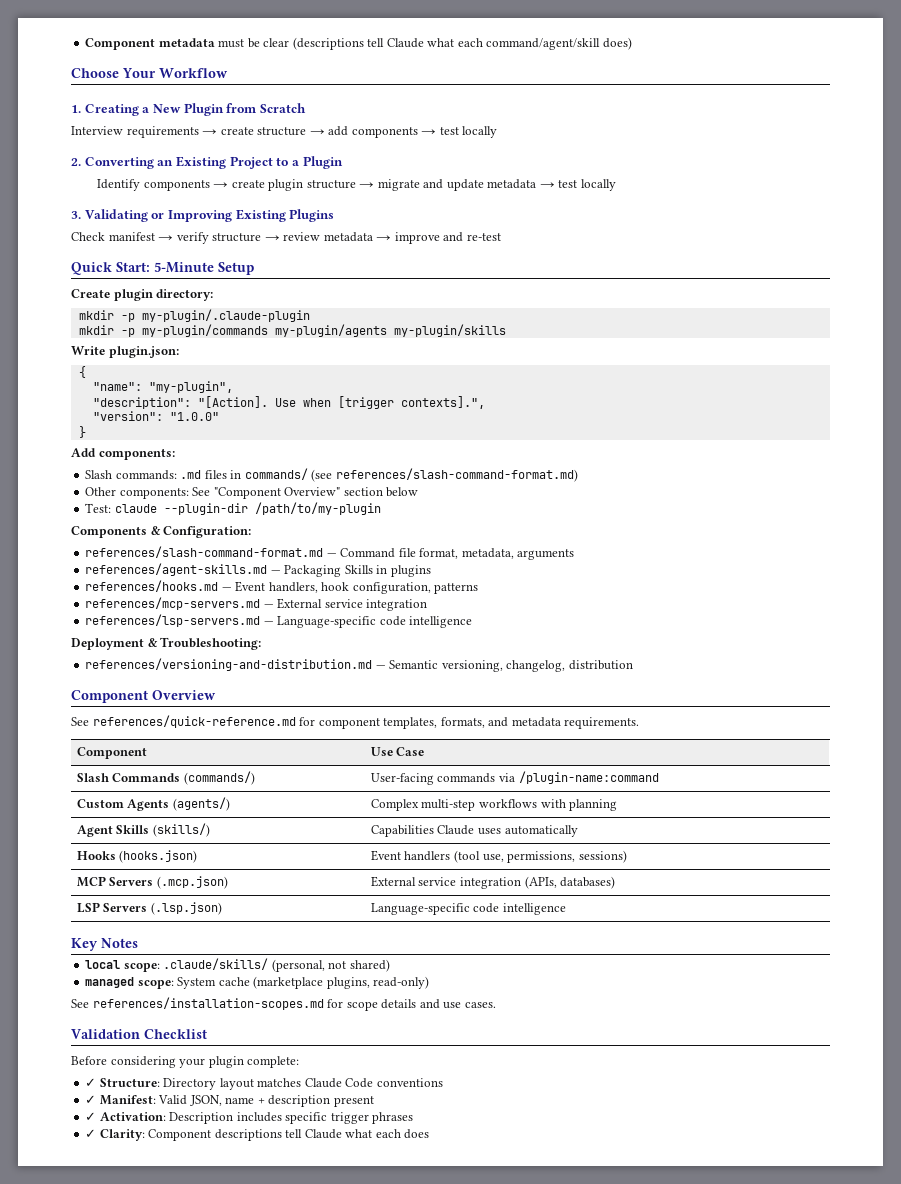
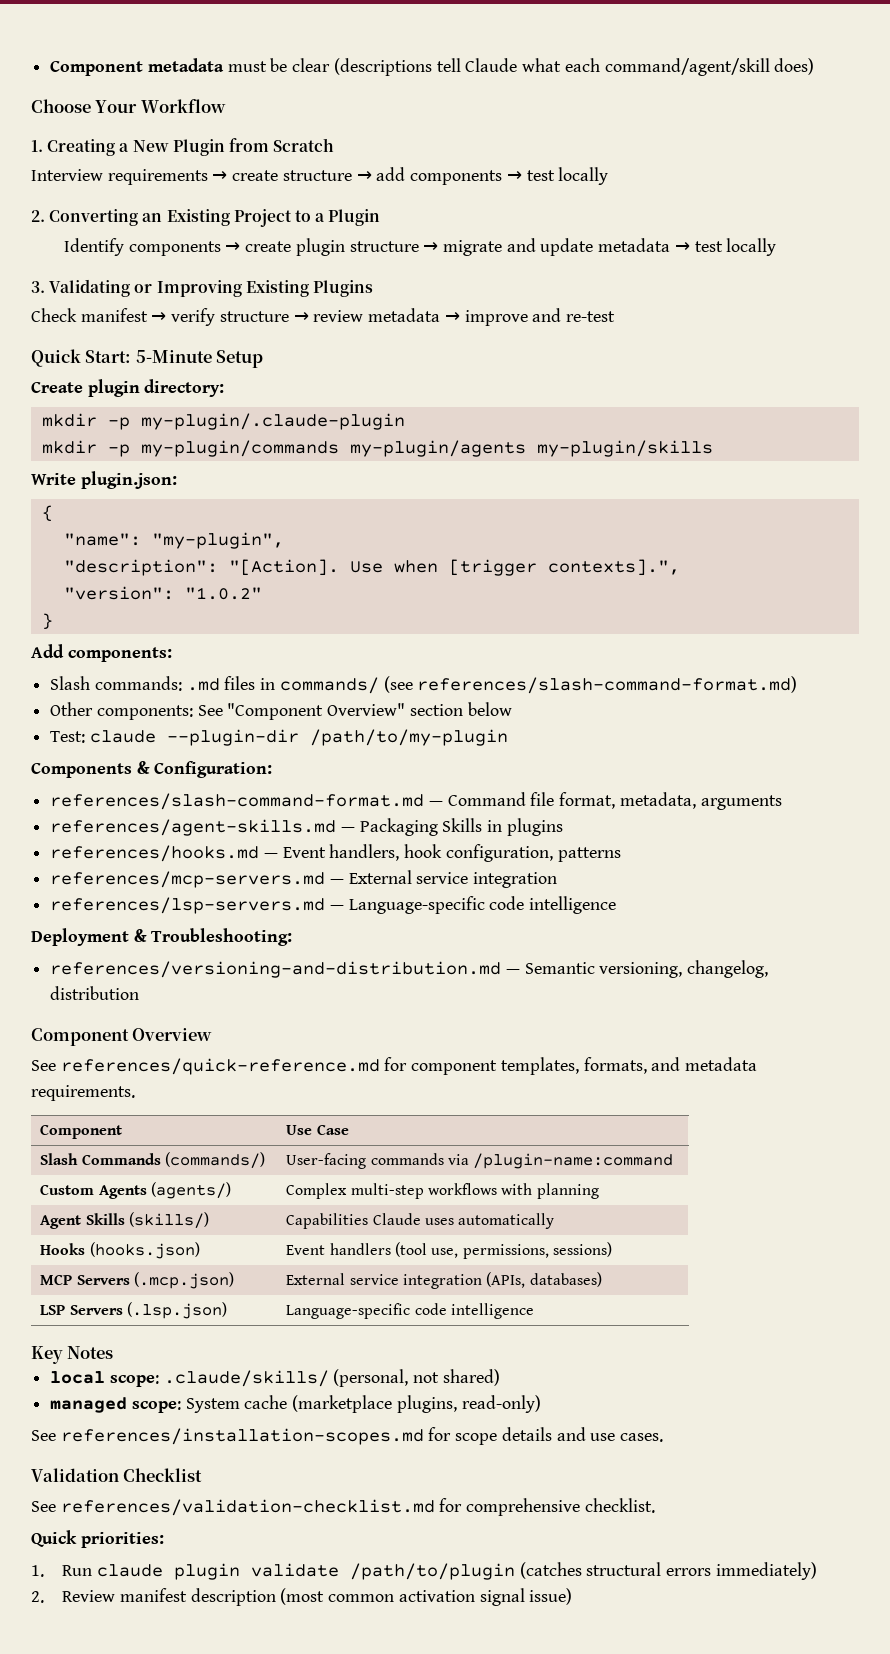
- "version": "1.0.0"
+ "version": "1.0.2"
- Before considering your plugin complete:
- ✓ Structure: Directory layout matches Claude Code conventions
- ✓ Manifest: Valid JSON, name + description present
- ✓ Activation: Description includes specific trigger phrases
- ✓ Clarity: Component descriptions tell Claude what each does
+ See references/validation-checklist.md for comprehensive checklist.
+ Quick priorities:
+ 1. Run claude plugin validate /path/to/plugin (catches structural errors immediately)
+ 2. Review manifest description (most common activation signal issue)

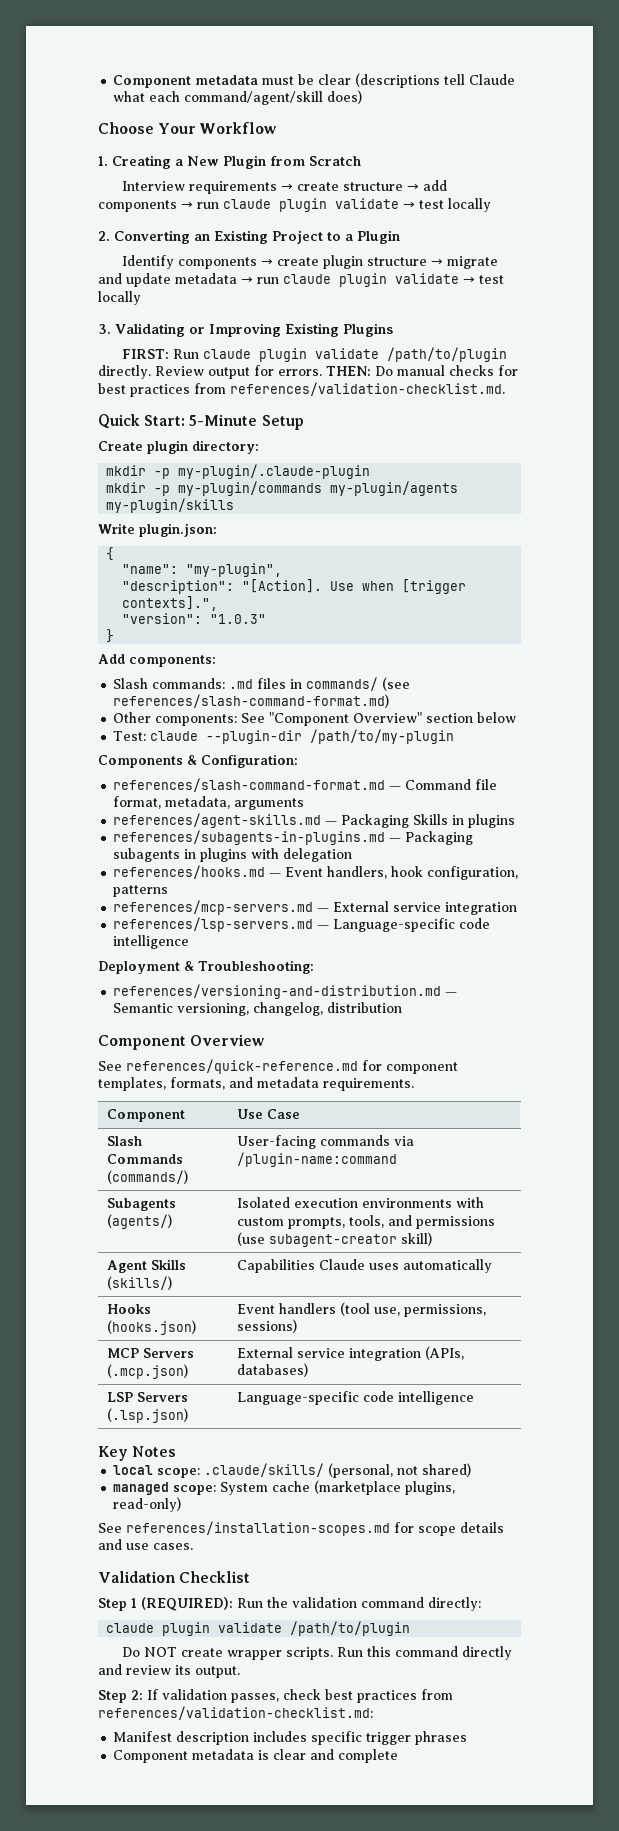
- Interview requirements → create structure → add components → test locally
+ Interview requirements → create structure → add components → run claude plugin validate → test locally
- Identify components → create plugin structure → migrate and update metadata → test locally
+ Identify components → create plugin structure → migrate and update metadata → run claude plugin validate → test locally
- Check manifest → verify structure → review metadata → improve and re-test
+ FIRST: Run claude plugin validate /path/to/plugin directly. Review output for errors. THEN: Do manual checks for best practices from references/validation-checklist.md.
- "version": "1.0.2"
+ "version": "1.0.3"
+ references/subagents-in-plugins.md — Packaging subagents in plugins with delegation
- Custom Agents (agents/) | Complex multi-step workflows with planning
+ Subagents (agents/) | Isolated execution environments with custom prompts, tools, and permissions (use subagent-creator skill)
- See references/validation-checklist.md for comprehensive checklist.
- Quick priorities:
- 1. Run claude plugin validate /path/to/plugin (catches structural errors immediately)
- 2. Review manifest description (most common activation signal issue)
+ Step 1 (REQUIRED): Run the validation command directly:
+ claude plugin validate /path/to/plugin
+ Do NOT create wrapper scripts. Run this command directly and review its output.
+ Step 2: If validation passes, check best practices from references/validation-checklist.md:
+ Manifest description includes specific trigger phrases
+ Component metadata is clear and complete

